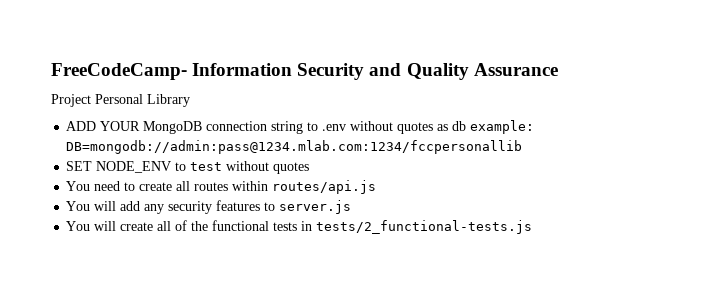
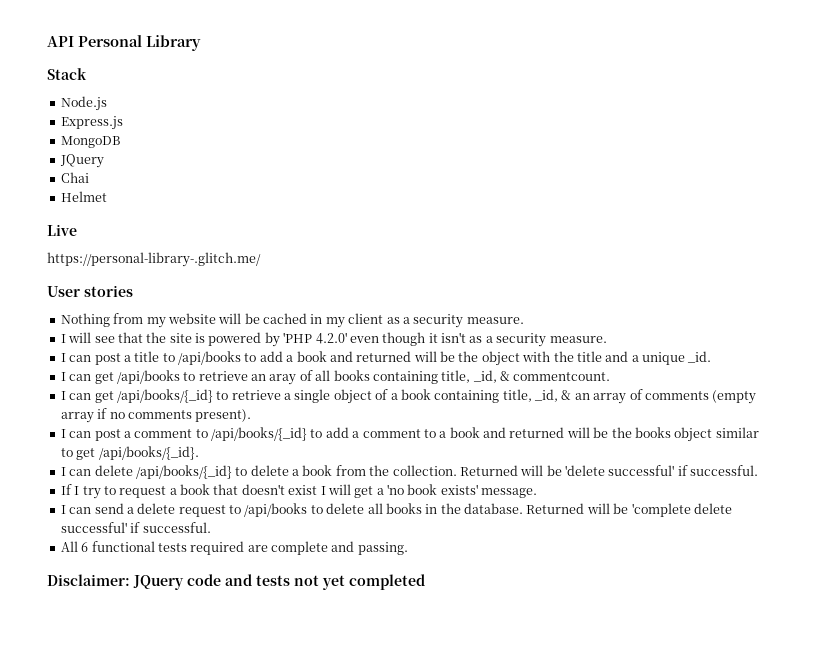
- FreeCodeCamp- Information Security and Quality Assurance
- Project Personal Library
- ADD YOUR MongoDB connection string to .env without quotes as db example: DB=mongodb://admin:pass@1234.mlab.com:1234/fccpersonallib
- SET NODE_ENV to test without quotes
- You need to create all routes within routes/api.js
- You will add any security features to server.js
- You will create all of the functional tests in tests/2_functional-tests.js
+ API Personal Library
+ Stack
+ Node.js
+ Express.js
+ MongoDB
+ JQuery
+ Chai
+ Helmet
+ Live
+ https://personal-library-.glitch.me/
+ User stories
+ Nothing from my website will be cached in my client as a security measure.
+ I will see that the site is powered by 'PHP 4.2.0' even though it isn't as a security measure.
+ I can post a title to /api/books to add a book and returned will be the object with the title and a unique _id.
+ I can get /api/books to retrieve an aray of all books containing title, _id, & commentcount.
+ I can get /api/books/{_id} to retrieve a single object of a book containing title, _id, & an array of comments (empty array if no comments present).
+ I can post a comment to /api/books/{_id} to add a comment to a book and returned will be the books object similar to get /api/books/{_id}.
+ I can delete /api/books/{_id} to delete a book from the collection. Returned will be 'delete successful' if successful.
+ If I try to request a book that doesn't exist I will get a 'no book exists' message.
+ I can send a delete request to /api/books to delete all books in the database. Returned will be 'complete delete successful' if successful.
+ All 6 functional tests required are complete and passing.
+ Disclaimer: JQuery code and tests not yet completed

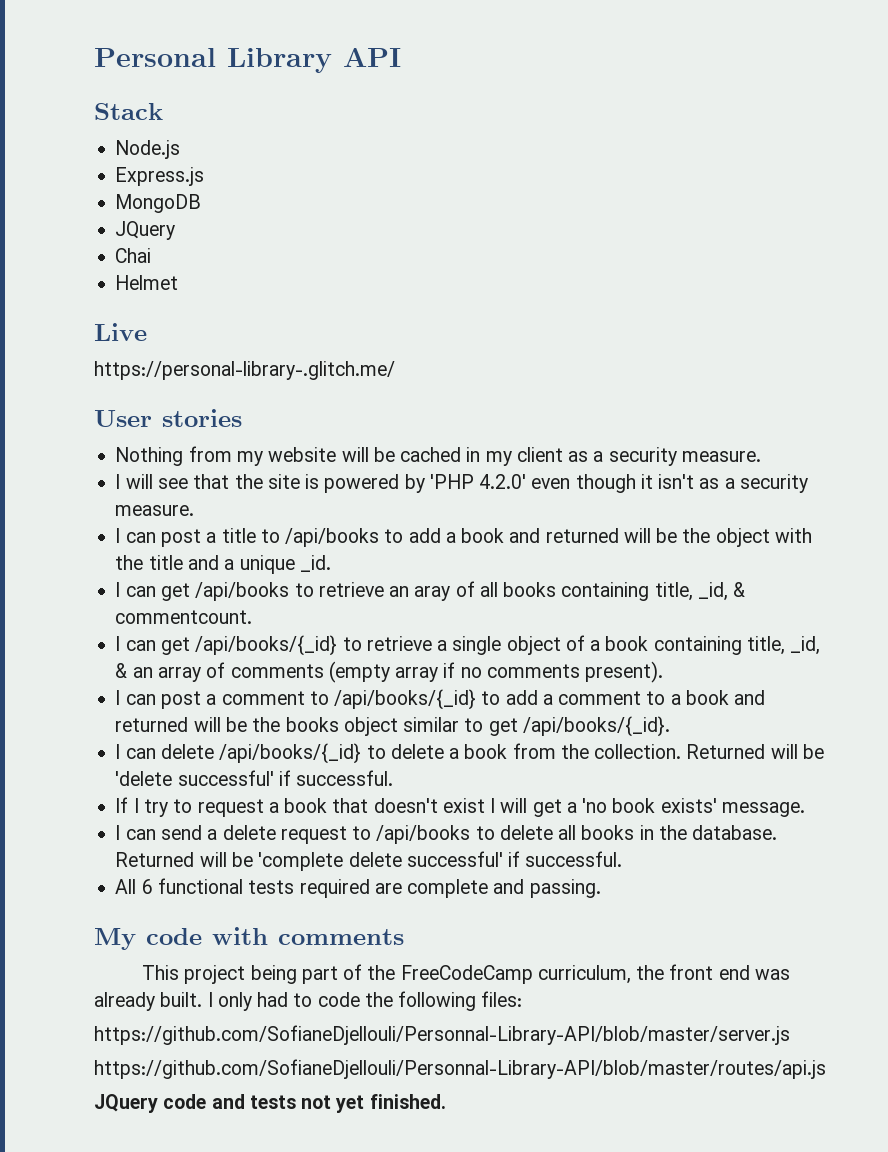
- API Personal Library
+ Personal Library API
- Disclaimer: JQuery code and tests not yet completed
+ My code with comments
+ This project being part of the FreeCodeCamp curriculum, the front end was already built. I only had to code the following files:
+ https://github.com/SofianeDjellouli/Personnal-Library-API/blob/master/server.js
+ https://github.com/SofianeDjellouli/Personnal-Library-API/blob/master/routes/api.js
+ JQuery code and tests not yet finished.

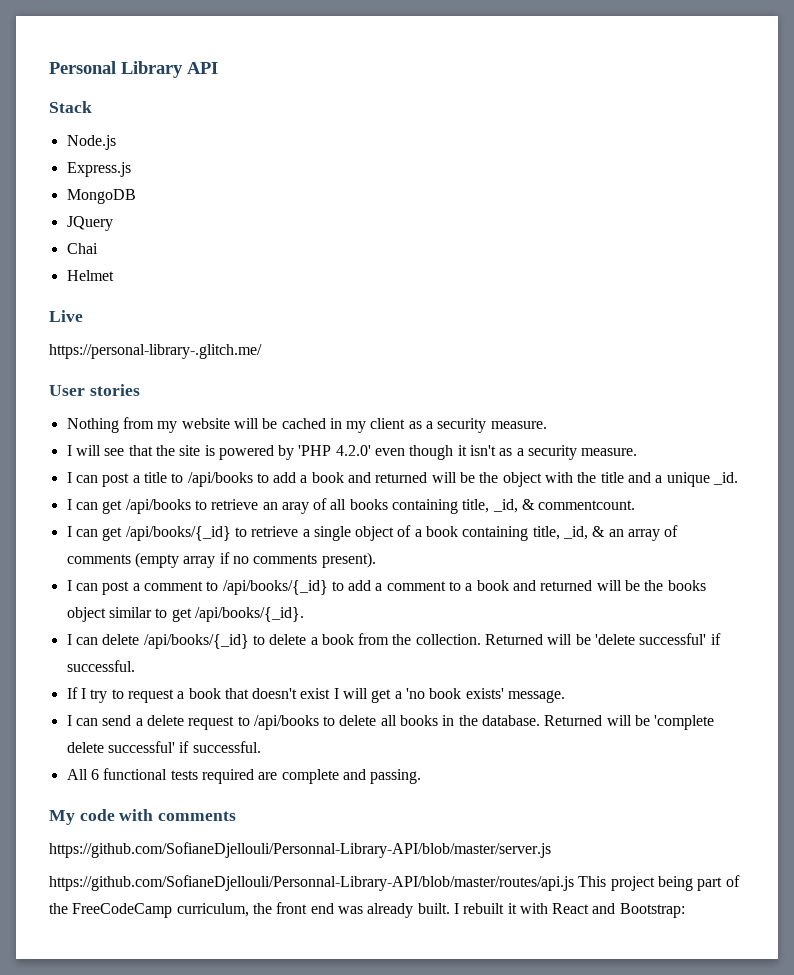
- This project being part of the FreeCodeCamp curriculum, the front end was already built.
+ https://github.com/SofianeDjellouli/Personnal-Library-API/blob/master/server.js
+ https://github.com/SofianeDjellouli/Personnal-Library-API/blob/master/routes/api.js This project being part of the FreeCodeCamp curriculum, the front end was already built.
- I only had to code the following files:
- https://github.com/SofianeDjellouli/Personnal-Library-API/blob/master/server.js
- https://github.com/SofianeDjellouli/Personnal-Library-API/blob/master/routes/api.js
- JQuery code and tests not yet finished.
+ I rebuilt it with React and Bootstrap:

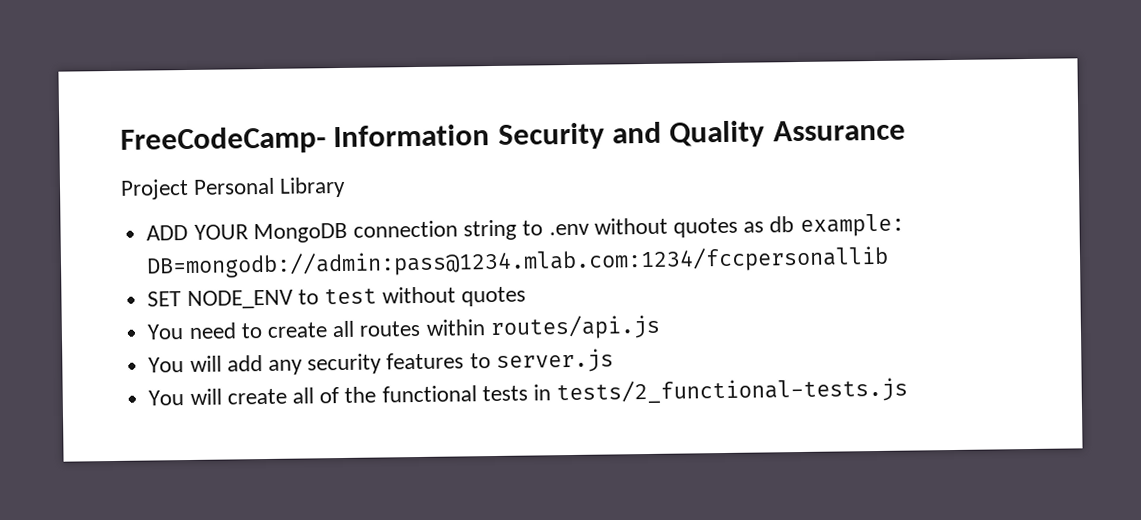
- Personal Library API
- Stack
- Node.js
- Express.js
- MongoDB
- JQuery
- Chai
- Helmet
- Live
- https://personal-library-.glitch.me/
- User stories
- Nothing from my website will be cached in my client as a security measure.
- I will see that the site is powered by 'PHP 4.2.0' even though it isn't as a security measure.
- I can post a title to /api/books to add a book and returned will be the object with the title and a unique _id.
- I can get /api/books to retrieve an aray of all books containing title, _id, & commentcount.
- I can get /api/books/{_id} to retrieve a single object of a book containing title, _id, & an array of comments (empty array if no comments present).
- I can post a comment to /api/books/{_id} to add a comment to a book and returned will be the books object similar to get /api/books/{_id}.
- I can delete /api/books/{_id} to delete a book from the collection. Returned will be 'delete successful' if successful.
- If I try to request a book that doesn't exist I will get a 'no book exists' message.
- I can send a delete request to /api/books to delete all books in the database. Returned will be 'complete delete successful' if successful.
- All 6 functional tests required are complete and passing.
- My code with comments
- https://github.com/SofianeDjellouli/Personnal-Library-API/blob/master/server.js
- https://github.com/SofianeDjellouli/Personnal-Library-API/blob/master/routes/api.js This project being part of the FreeCodeCamp curriculum, the front end was already built. I rebuilt it with React and Bootstrap:
+ FreeCodeCamp- Information Security and Quality Assurance
+ Project Personal Library
+ ADD YOUR MongoDB connection string to .env without quotes as db example: DB=mongodb://admin:pass@1234.mlab.com:1234/fccpersonallib
+ SET NODE_ENV to test without quotes
+ You need to create all routes within routes/api.js
+ You will add any security features to server.js
+ You will create all of the functional tests in tests/2_functional-tests.js

